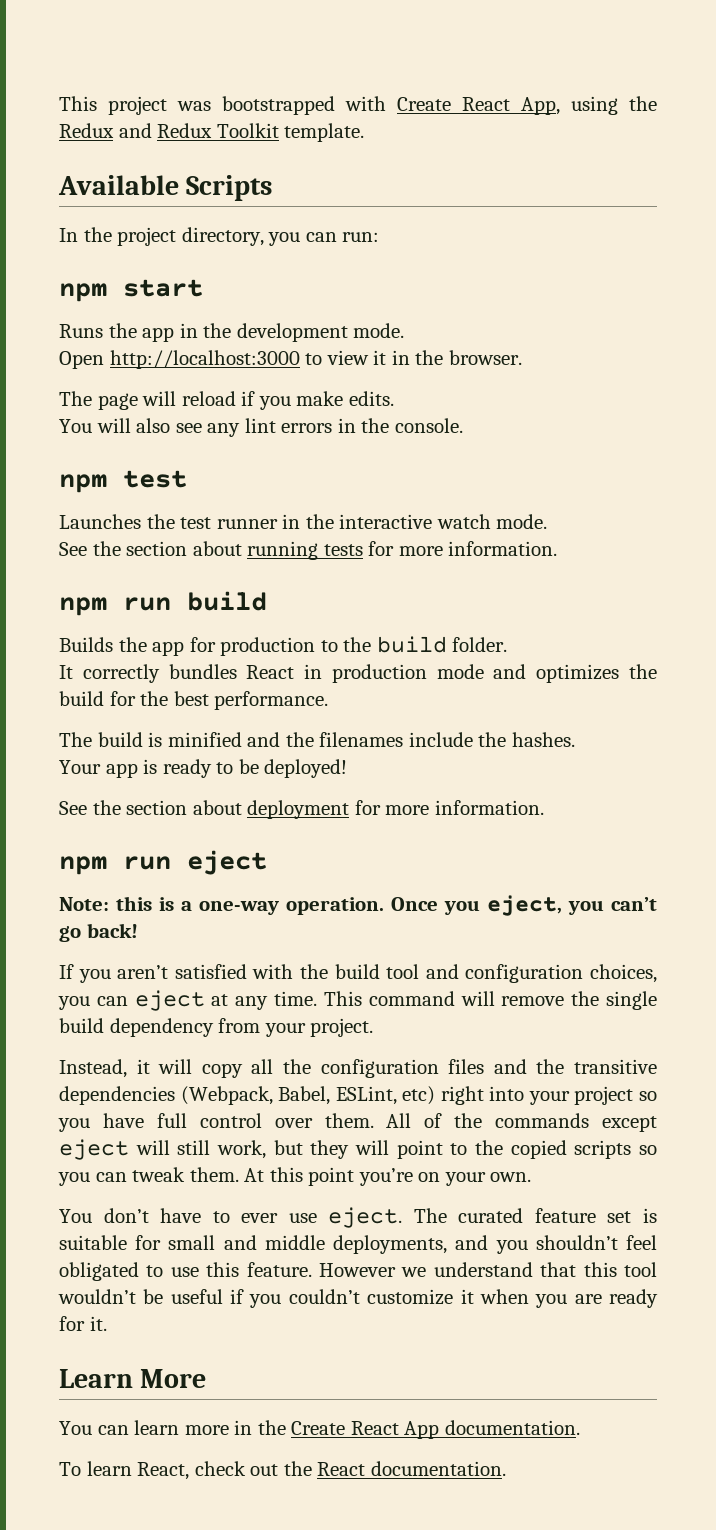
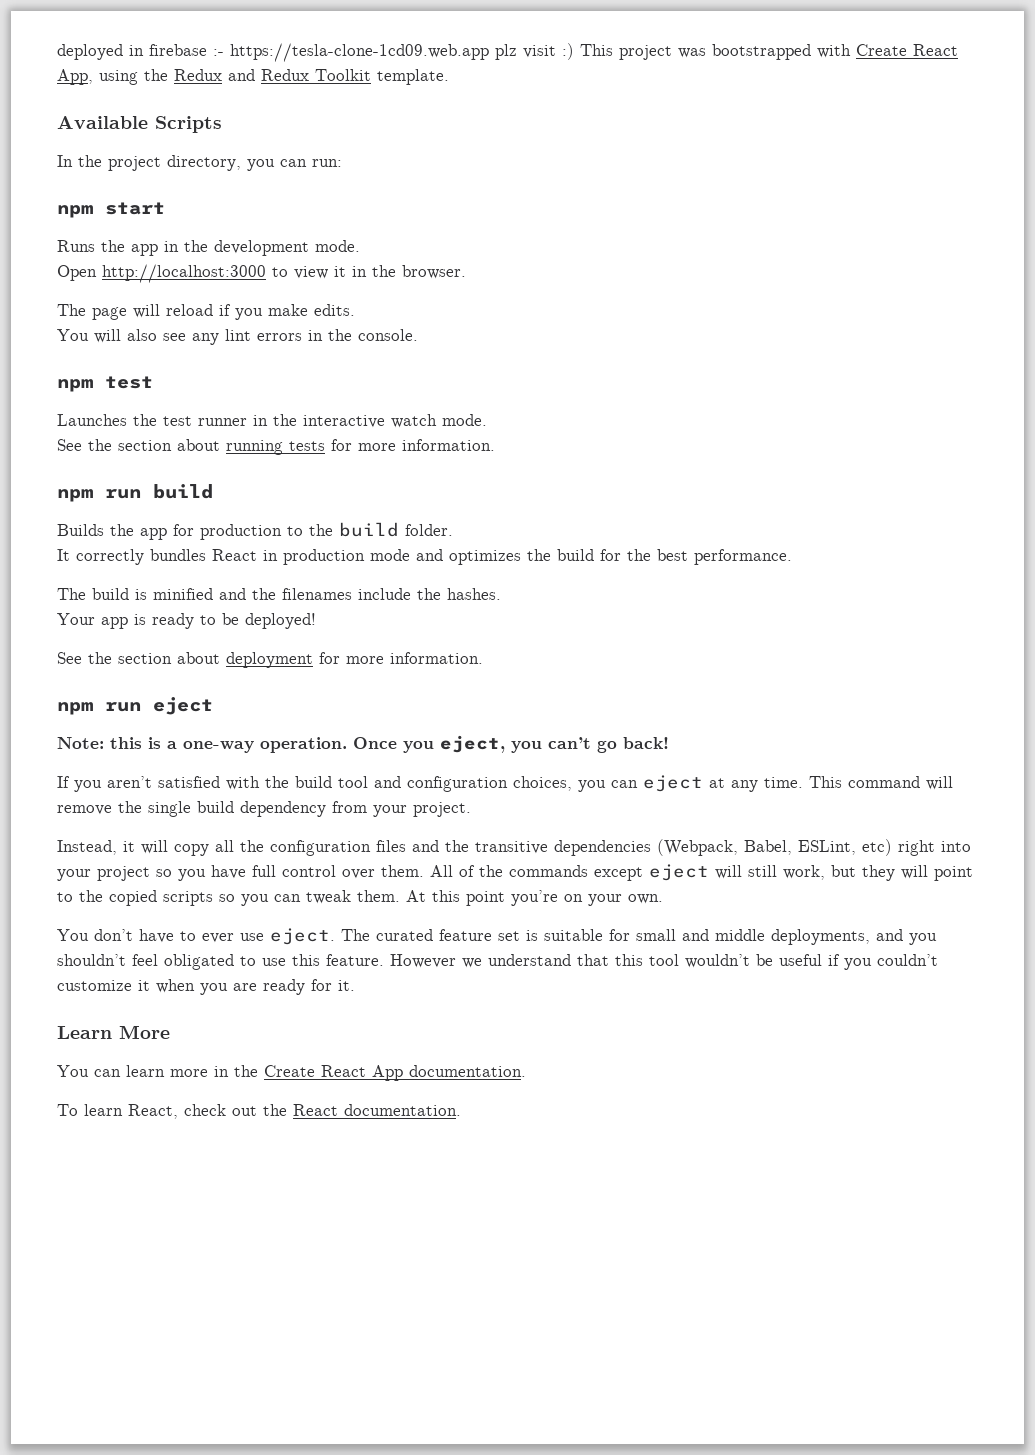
- This project was bootstrapped with Create React App, using the Redux and Redux Toolkit template.
+ deployed in firebase :- https://tesla-clone-1cd09.web.app plz visit :) This project was bootstrapped with Create React App, using the Redux and Redux Toolkit template.

